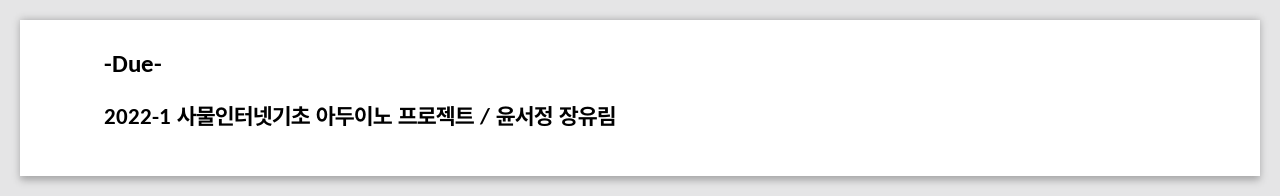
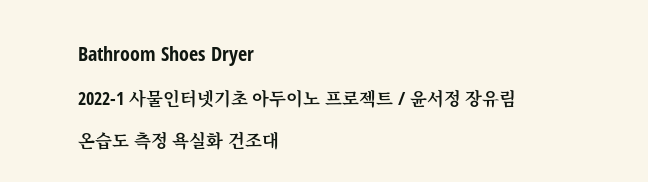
- -Due-
+ Bathroom Shoes Dryer
+ 온습도 측정 욕실화 건조대

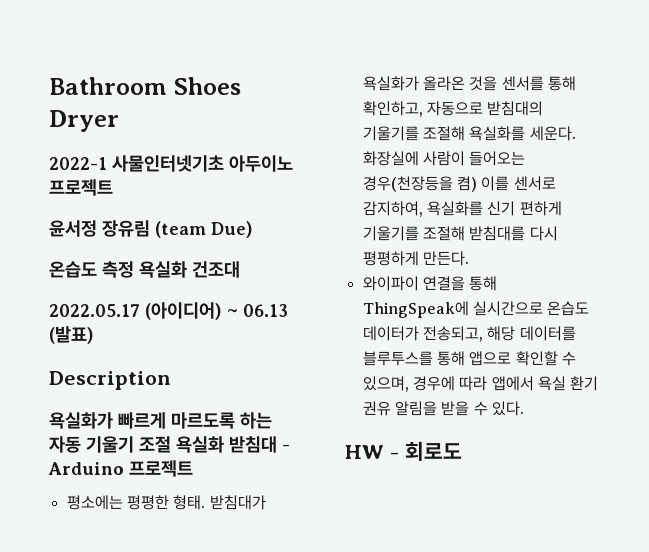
- 2022-1 사물인터넷기초 아두이노 프로젝트 / 윤서정 장유림
+ 2022-1 사물인터넷기초 아두이노 프로젝트
+ 윤서정 장유림 (team Due)
+ 2022.05.17 (아이디어) ~ 06.13 (발표)
+ Description
+ 욕실화가 빠르게 마르도록 하는 자동 기울기 조절 욕실화 받침대 - Arduino 프로젝트
+ 평소에는 평평한 형태. 받침대가 욕실화가 올라온 것을 센서를 통해 확인하고, 자동으로 받침대의 기울기를 조절해 욕실화를 세운다. 화장실에 사람이 들어오는 경우(천장등을 켬) 이를 센서로 감지하여, 욕실화를 신기 편하게 기울기를 조절해 받침대를 다시 평평하게 만든다.
+ 와이파이 연결을 통해 ThingSpeak에 실시간으로 온습도 데이터가 전송되고, 해당 데이터를 블루투스를 통해 앱으로 확인할 수 있으며, 경우에 따라 앱에서 욕실 환기 권유 알림을 받을 수 있다.
+ HW - 회로도

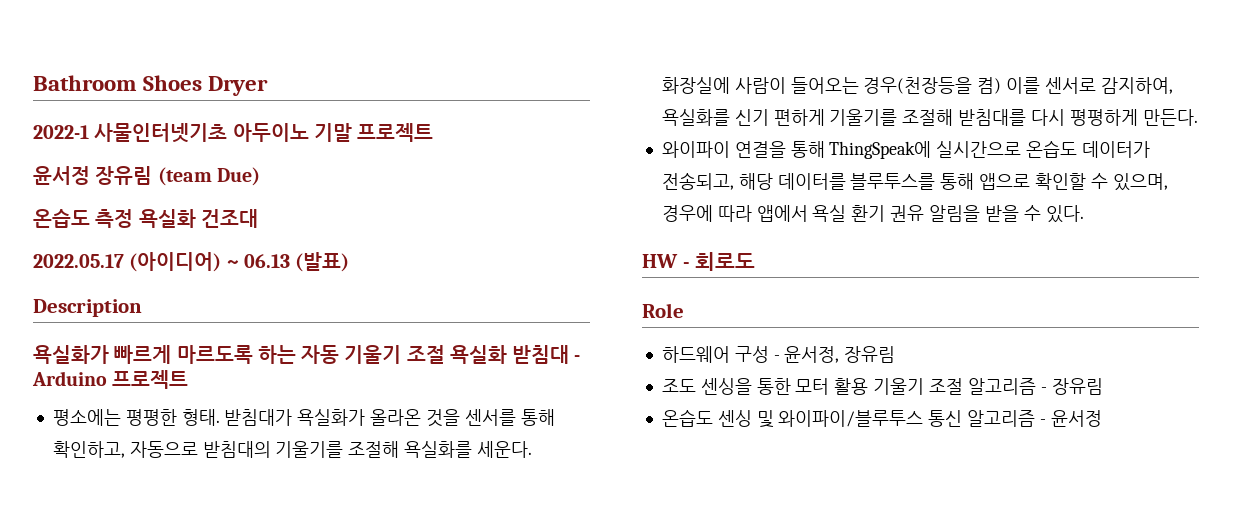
- 2022-1 사물인터넷기초 아두이노 프로젝트
+ 2022-1 사물인터넷기초 아두이노 기말 프로젝트
+ Role
+ 하드웨어 구성 - 윤서정, 장유림
+ 조도 센싱을 통한 모터 활용 기울기 조절 알고리즘 - 장유림
+ 온습도 센싱 및 와이파이/블루투스 통신 알고리즘 - 윤서정

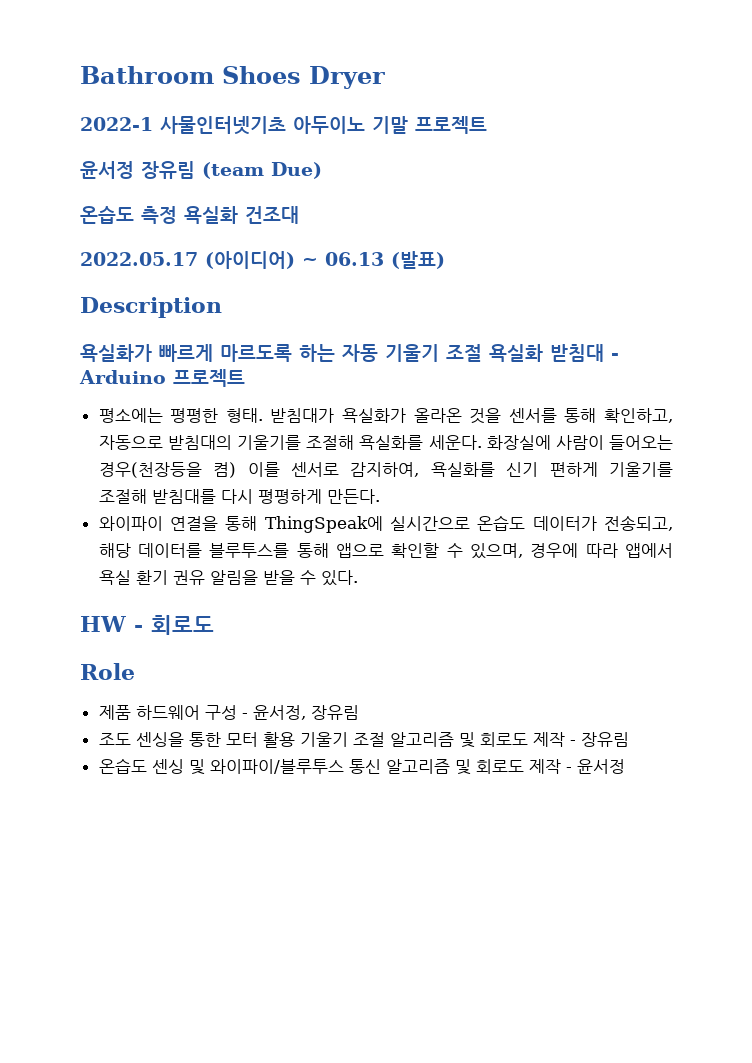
- 하드웨어 구성 - 윤서정, 장유림
+ 제품 하드웨어 구성 - 윤서정, 장유림
- 조도 센싱을 통한 모터 활용 기울기 조절 알고리즘 - 장유림
+ 조도 센싱을 통한 모터 활용 기울기 조절 알고리즘 및 회로도 제작 - 장유림
- 온습도 센싱 및 와이파이/블루투스 통신 알고리즘 - 윤서정
+ 온습도 센싱 및 와이파이/블루투스 통신 알고리즘 및 회로도 제작 - 윤서정

